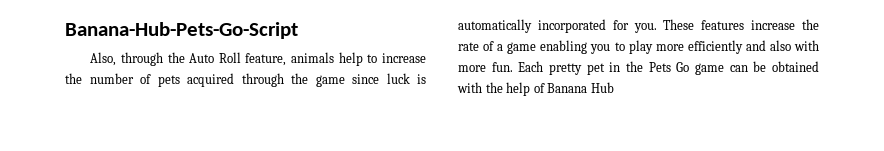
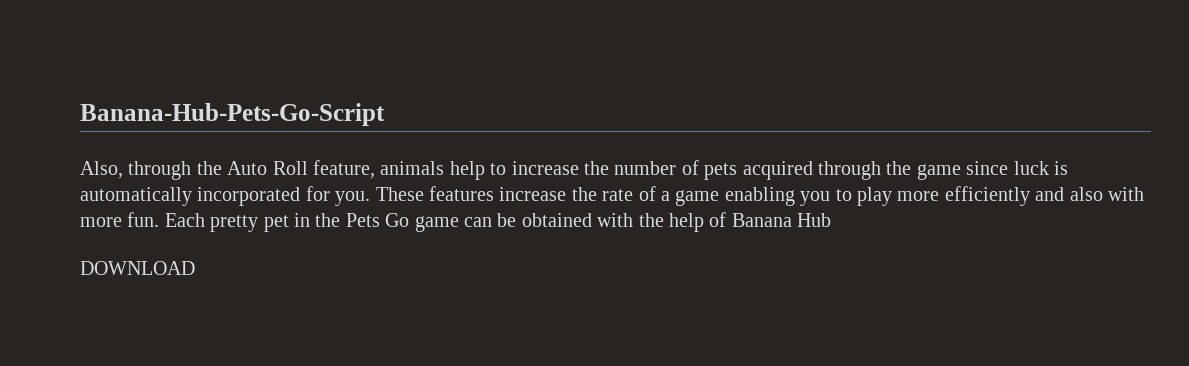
+ DOWNLOAD

